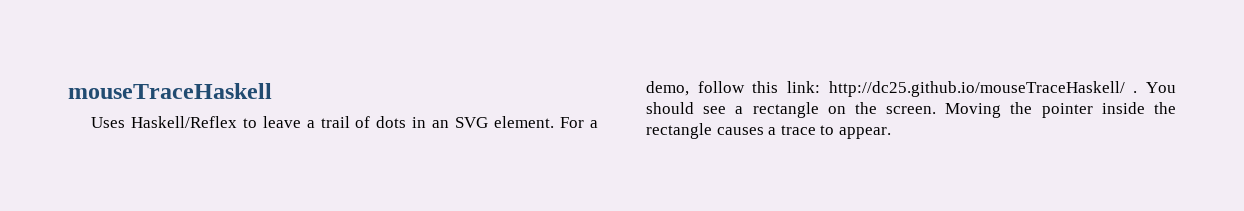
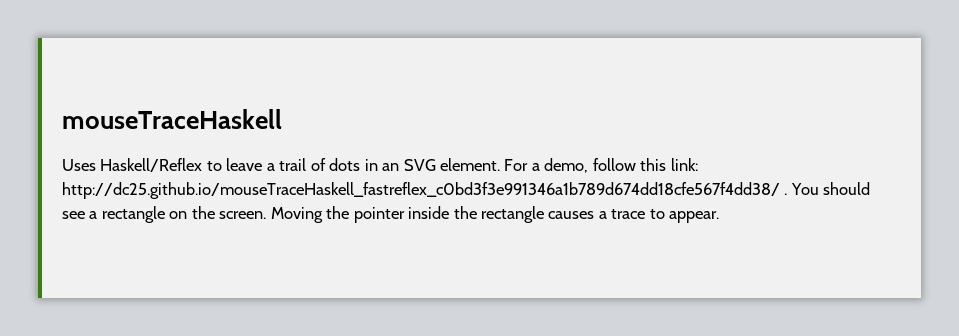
- For a demo, follow this link: http://dc25.github.io/mouseTraceHaskell/ .
+ For a demo, follow this link: http://dc25.github.io/mouseTraceHaskell_fastreflex_c0bd3f3e991346a1b789d674dd18cfe567f4dd38/ .

